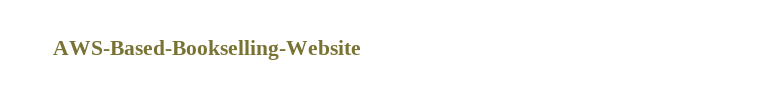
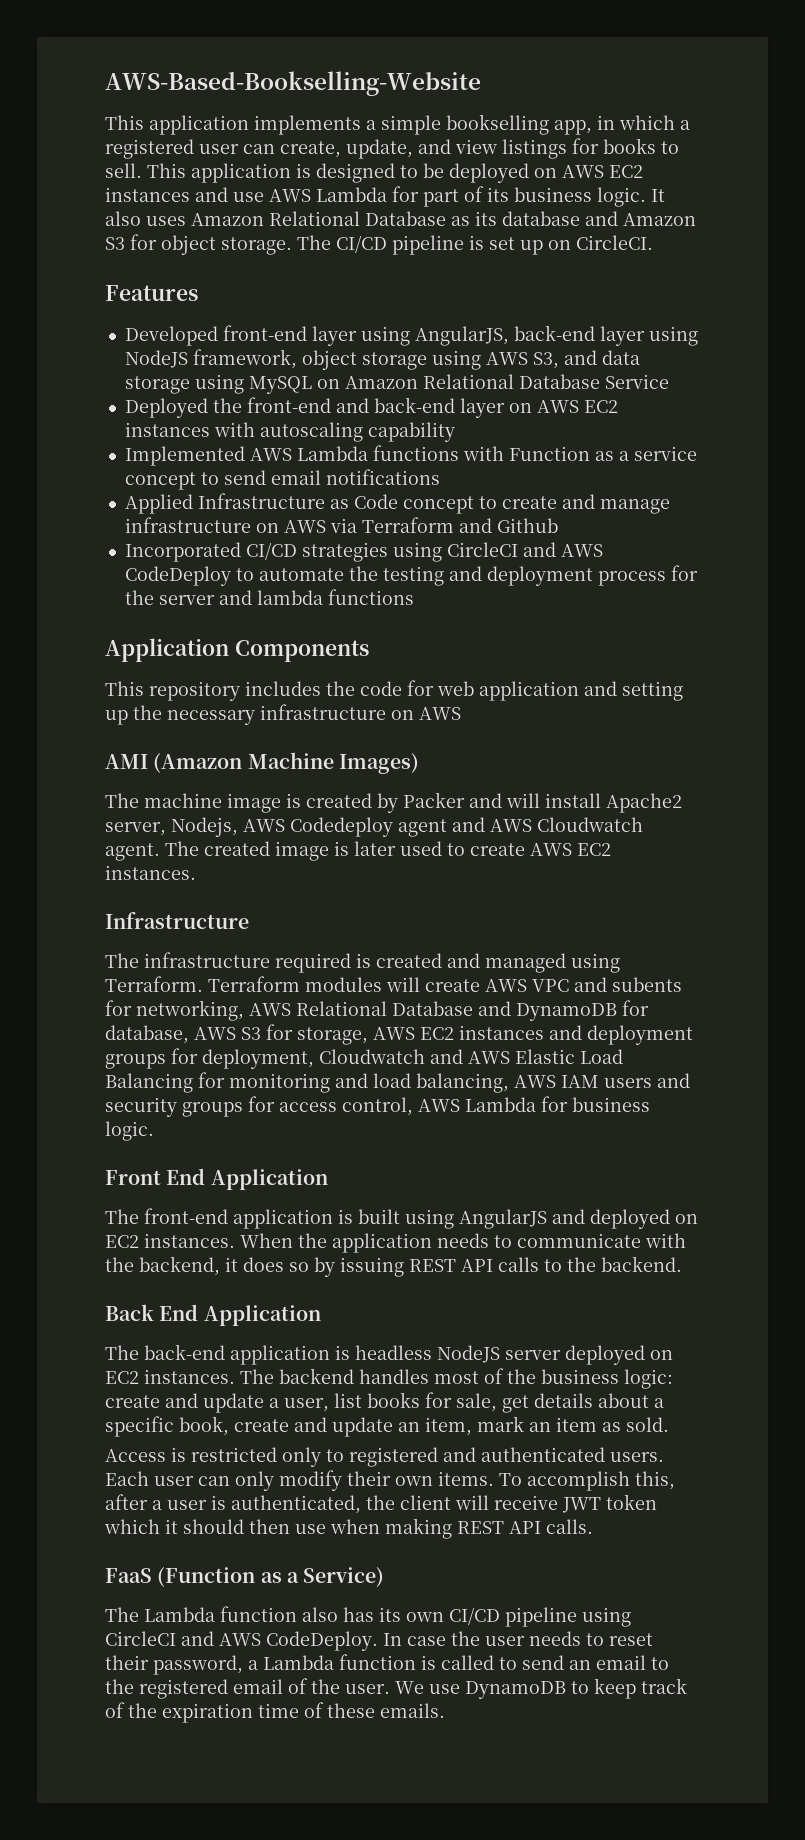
+ This application implements a simple bookselling app, in which a registered user can create, update, and view listings for books to sell. This application is designed to be deployed on AWS EC2 instances and use AWS Lambda for part of its business logic. It also uses Amazon Relational Database as its database and Amazon S3 for object storage. The CI/CD pipeline is set up on CircleCI.
+ Features
+ Developed front-end layer using AngularJS, back-end layer using NodeJS framework, object storage using AWS S3, and data storage using MySQL on Amazon Relational Database Service
+ Deployed the front-end and back-end layer on AWS EC2 instances with autoscaling capability
+ Implemented AWS Lambda functions with Function as a service concept to send email notifications
+ Applied Infrastructure as Code concept to create and manage infrastructure on AWS via Terraform and Github
+ Incorporated CI/CD strategies using CircleCI and AWS CodeDeploy to automate the testing and deployment process for the server and lambda functions
+ Application Components
+ This repository includes the code for web application and setting up the necessary infrastructure on AWS
+ AMI (Amazon Machine Images)
+ The machine image is created by Packer and will install Apache2 server, Nodejs, AWS Codedeploy agent and AWS Cloudwatch agent. The created image is later used to create AWS EC2 instances.
+ Infrastructure
+ The infrastructure required is created and managed using Terraform. Terraform modules will create AWS VPC and subents for networking, AWS Relational Database and DynamoDB for database, AWS S3 for storage, AWS EC2 instances and deployment groups for deployment, Cloudwatch and AWS Elastic Load Balancing for monitoring and load balancing, AWS IAM users and security groups for access control, AWS Lambda for business logic.
+ Front End Application
+ The front-end application is built using AngularJS and deployed on EC2 instances. When the application needs to communicate with the backend, it does so by issuing REST API calls to the backend.
+ Back End Application
+ The back-end application is headless NodeJS server deployed on EC2 instances. The backend handles most of the business logic: create and update a user, list books for sale, get details about a specific book, create and update an item, mark an item as sold.
+ Access is restricted only to registered and authenticated users. Each user can only modify their own items. To accomplish this, after a user is authenticated, the client will receive JWT token which it should then use when making REST API calls.
+ FaaS (Function as a Service)
+ The Lambda function also has its own CI/CD pipeline using CircleCI and AWS CodeDeploy. In case the user needs to reset their password, a Lambda function is called to send an email to the registered email of the user. We use DynamoDB to keep track of the expiration time of these emails.

